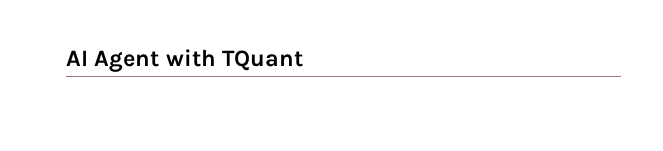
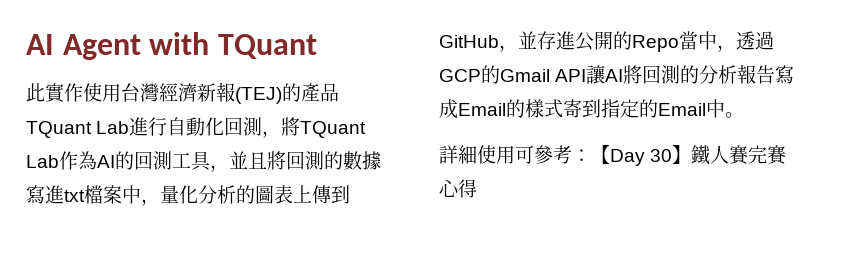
+ 此實作使用台灣經濟新報(TEJ)的產品TQuant Lab進行自動化回測，將TQuant Lab作為AI的回測工具，並且將回測的數據寫進txt檔案中，量化分析的圖表上傳到GitHub，並存進公開的Repo當中，透過GCP的Gmail API讓AI將回測的分析報告寫成Email的樣式寄到指定的Email中。
+ 詳細使用可參考：【Day 30】鐵人賽完賽心得

